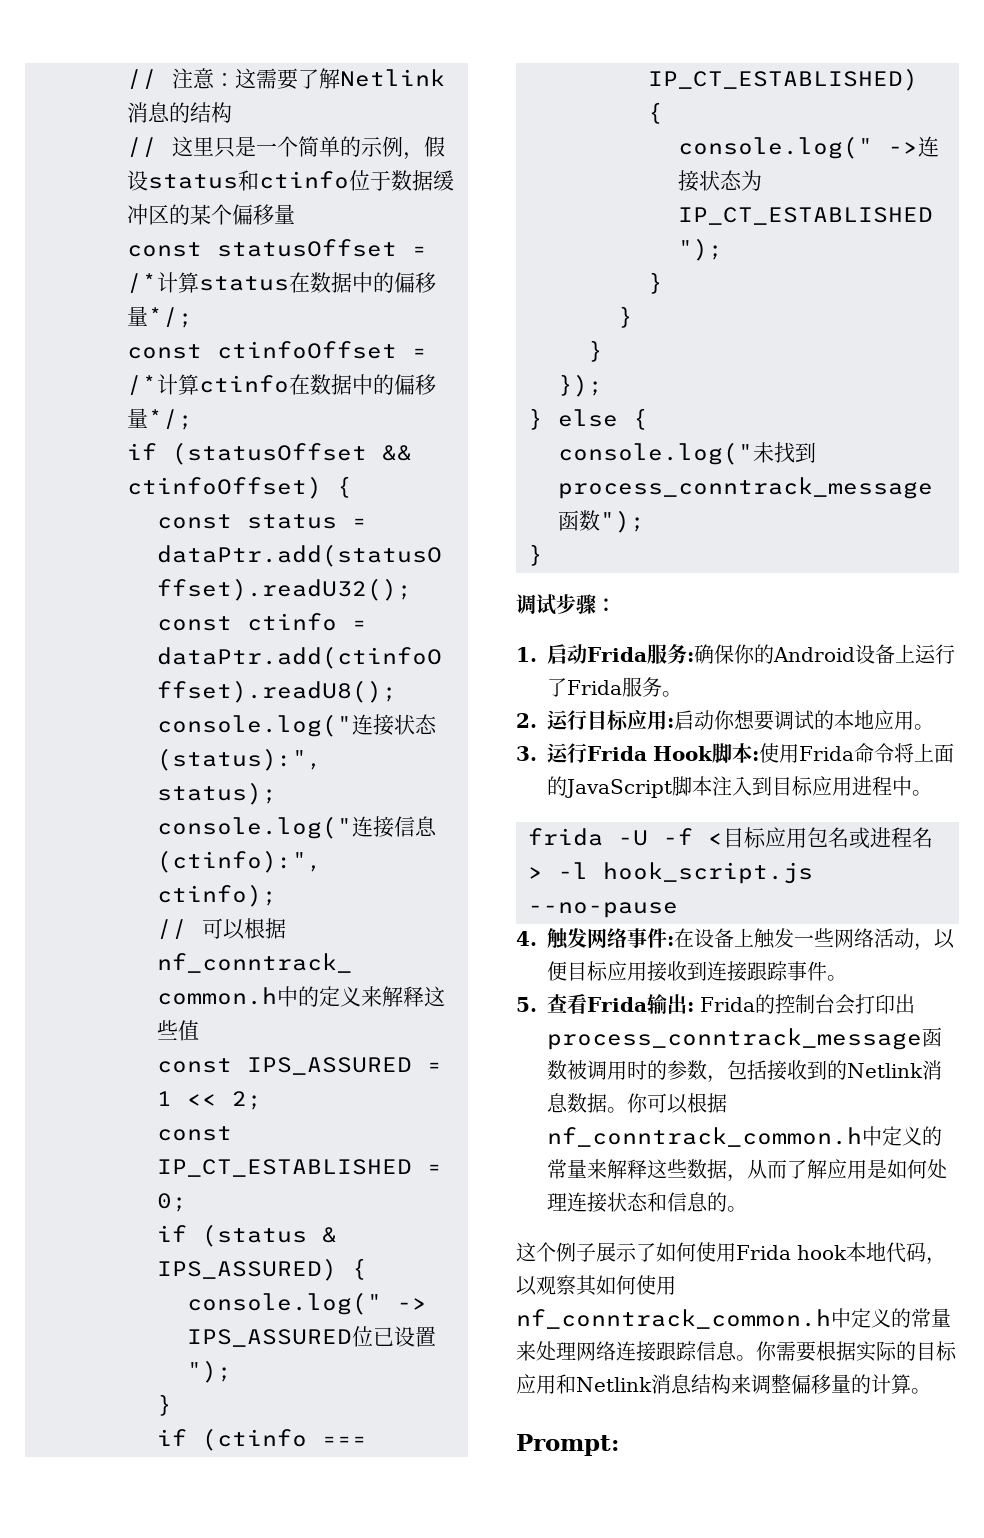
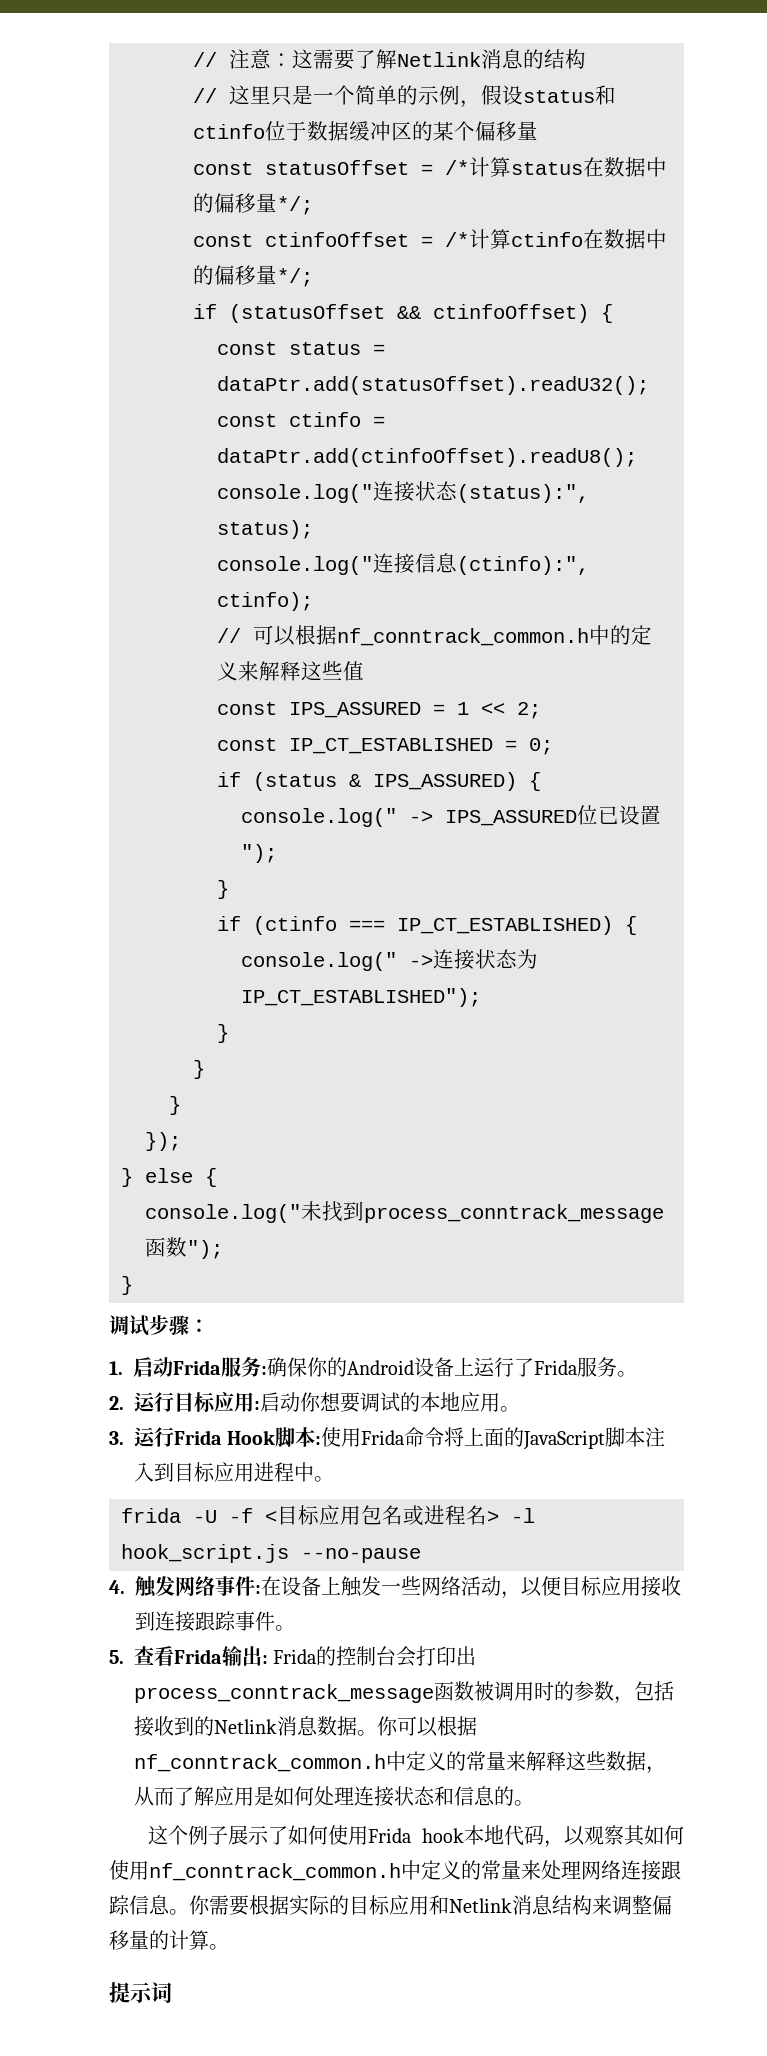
- Prompt:
+ 提示词

